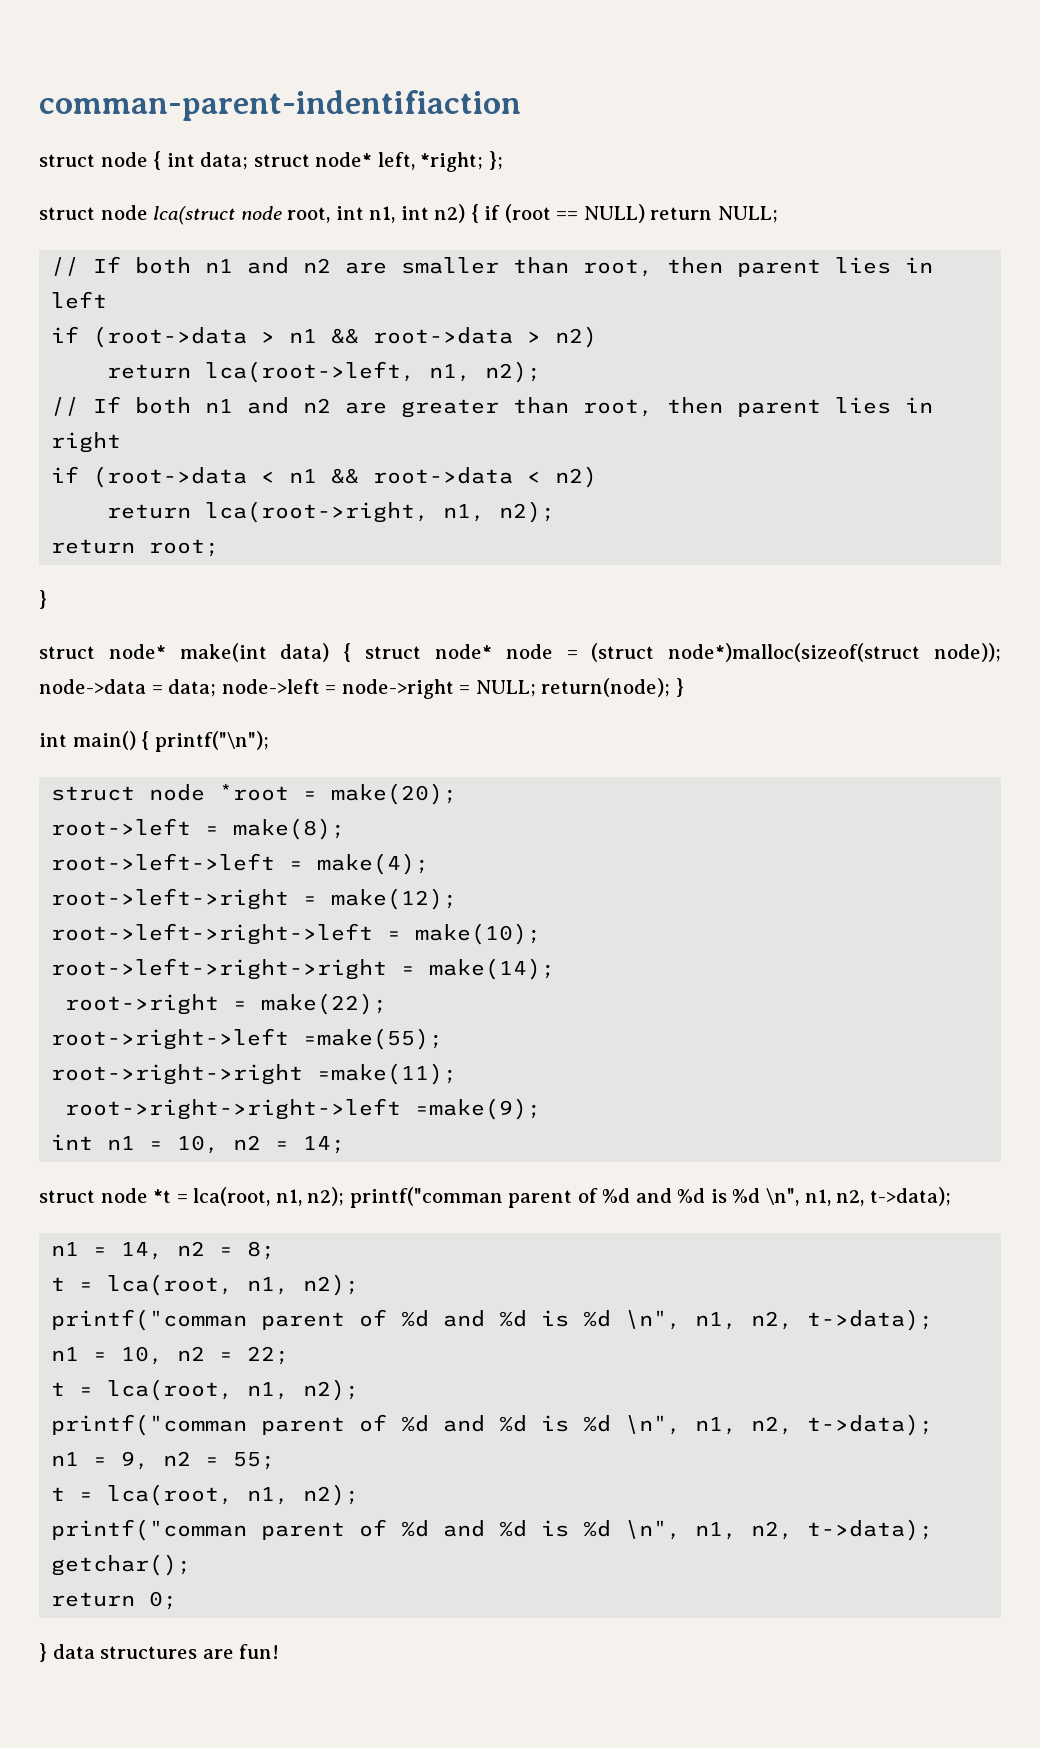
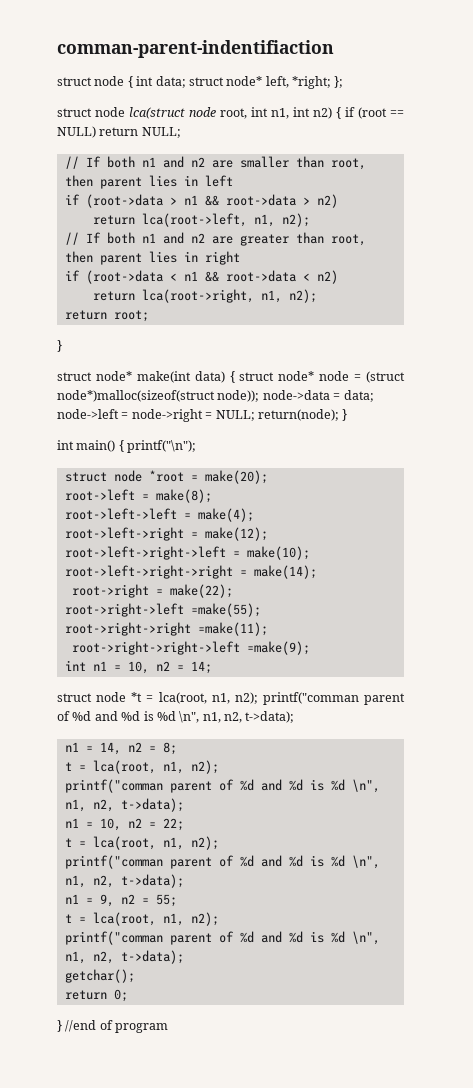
- } data structures are fun!
+ } //end of program

